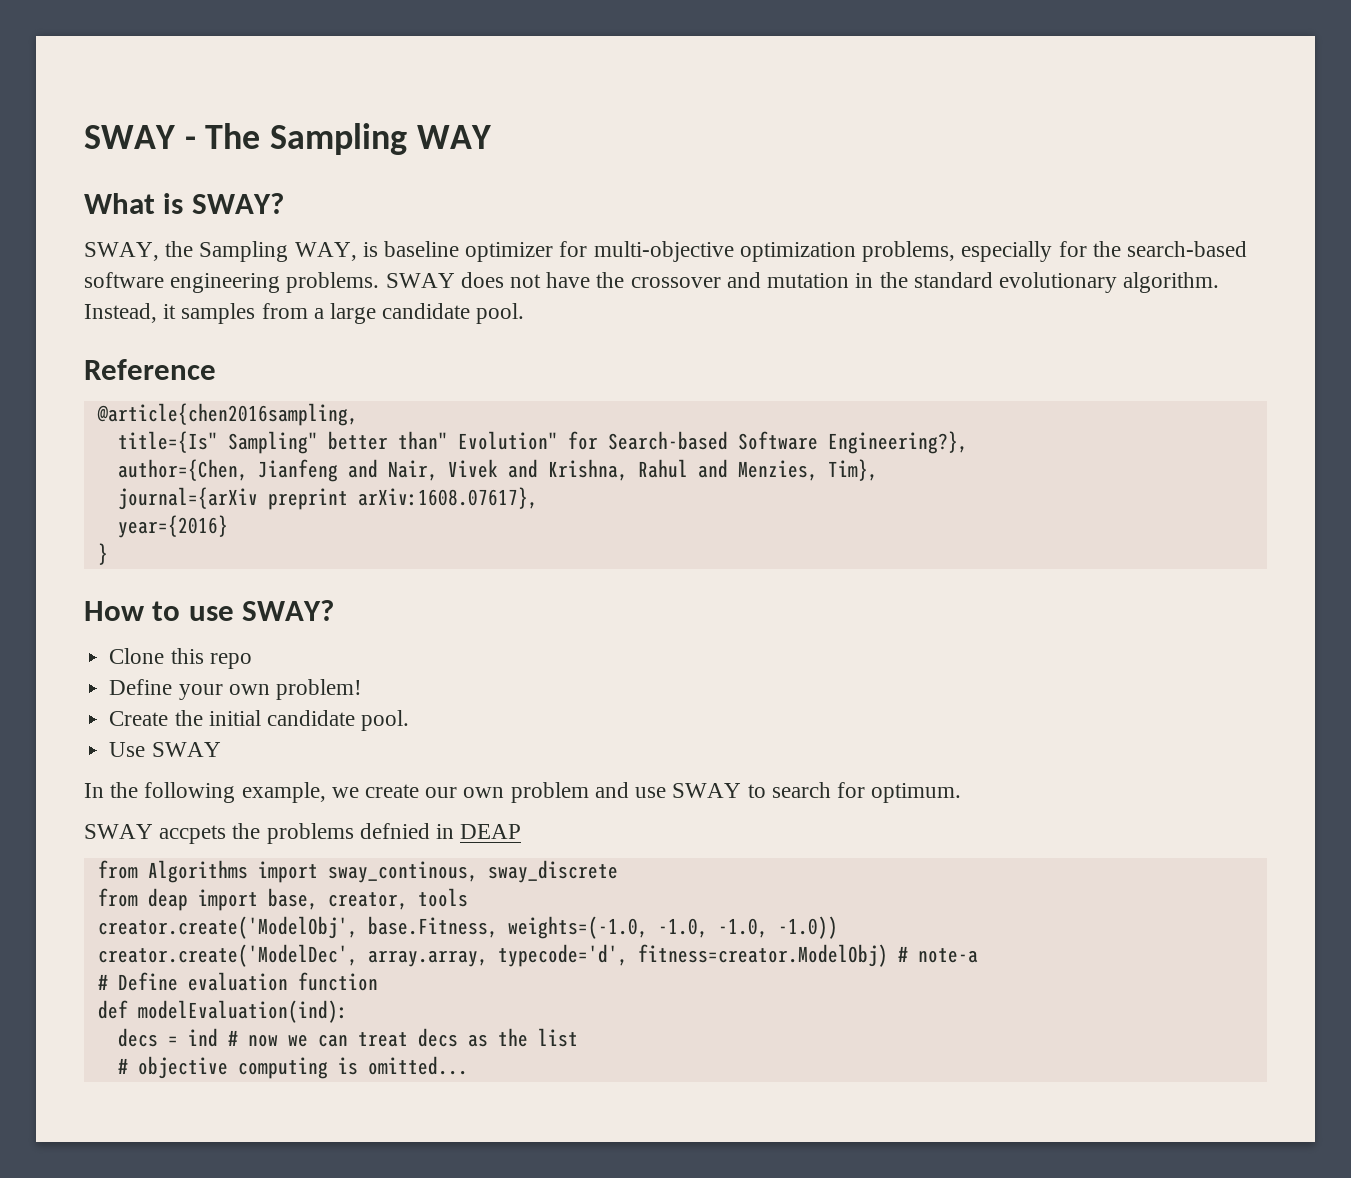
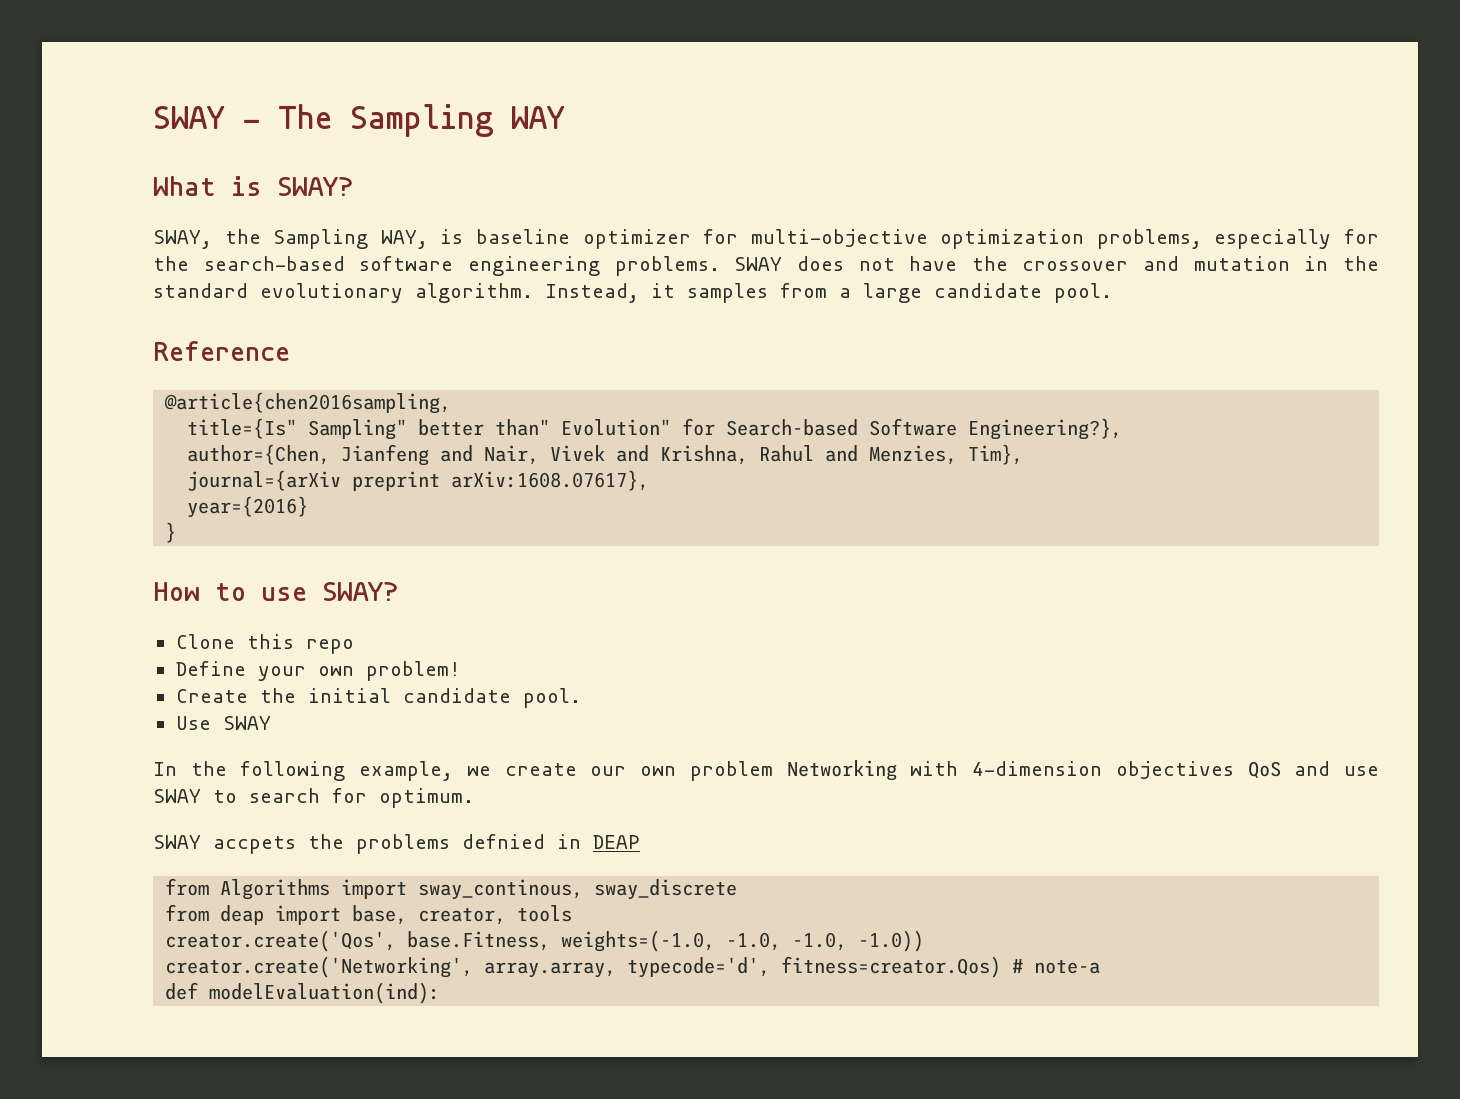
- In the following example, we create our own problem and use SWAY to search for optimum.
+ In the following example, we create our own problem Networking with 4-dimension objectives QoS and use SWAY to search for optimum.
- creator.create('ModelObj', base.Fitness, weights=(-1.0, -1.0, -1.0, -1.0))
+ creator.create('Qos', base.Fitness, weights=(-1.0, -1.0, -1.0, -1.0))
- creator.create('ModelDec', array.array, typecode='d', fitness=creator.ModelObj) # note-a
+ creator.create('Networking', array.array, typecode='d', fitness=creator.Qos) # note-a
- # Define evaluation function
  def modelEvaluation(ind):
- decs = ind # now we can treat decs as the list
- # objective computing is omitted...

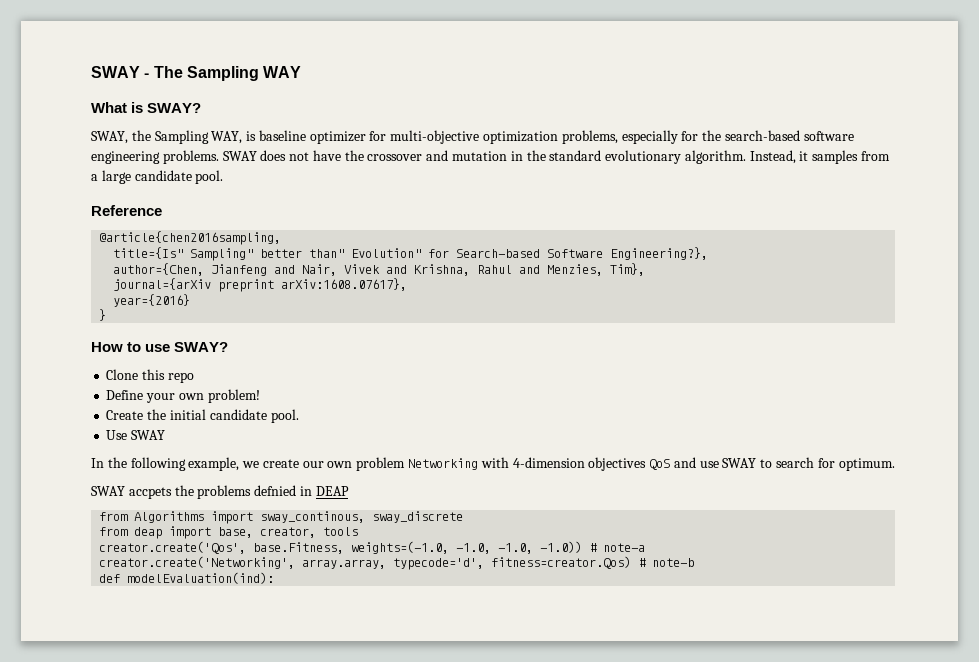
- creator.create('Qos', base.Fitness, weights=(-1.0, -1.0, -1.0, -1.0))
+ creator.create('Qos', base.Fitness, weights=(-1.0, -1.0, -1.0, -1.0)) # note-a
- creator.create('Networking', array.array, typecode='d', fitness=creator.Qos) # note-a
+ creator.create('Networking', array.array, typecode='d', fitness=creator.Qos) # note-b

